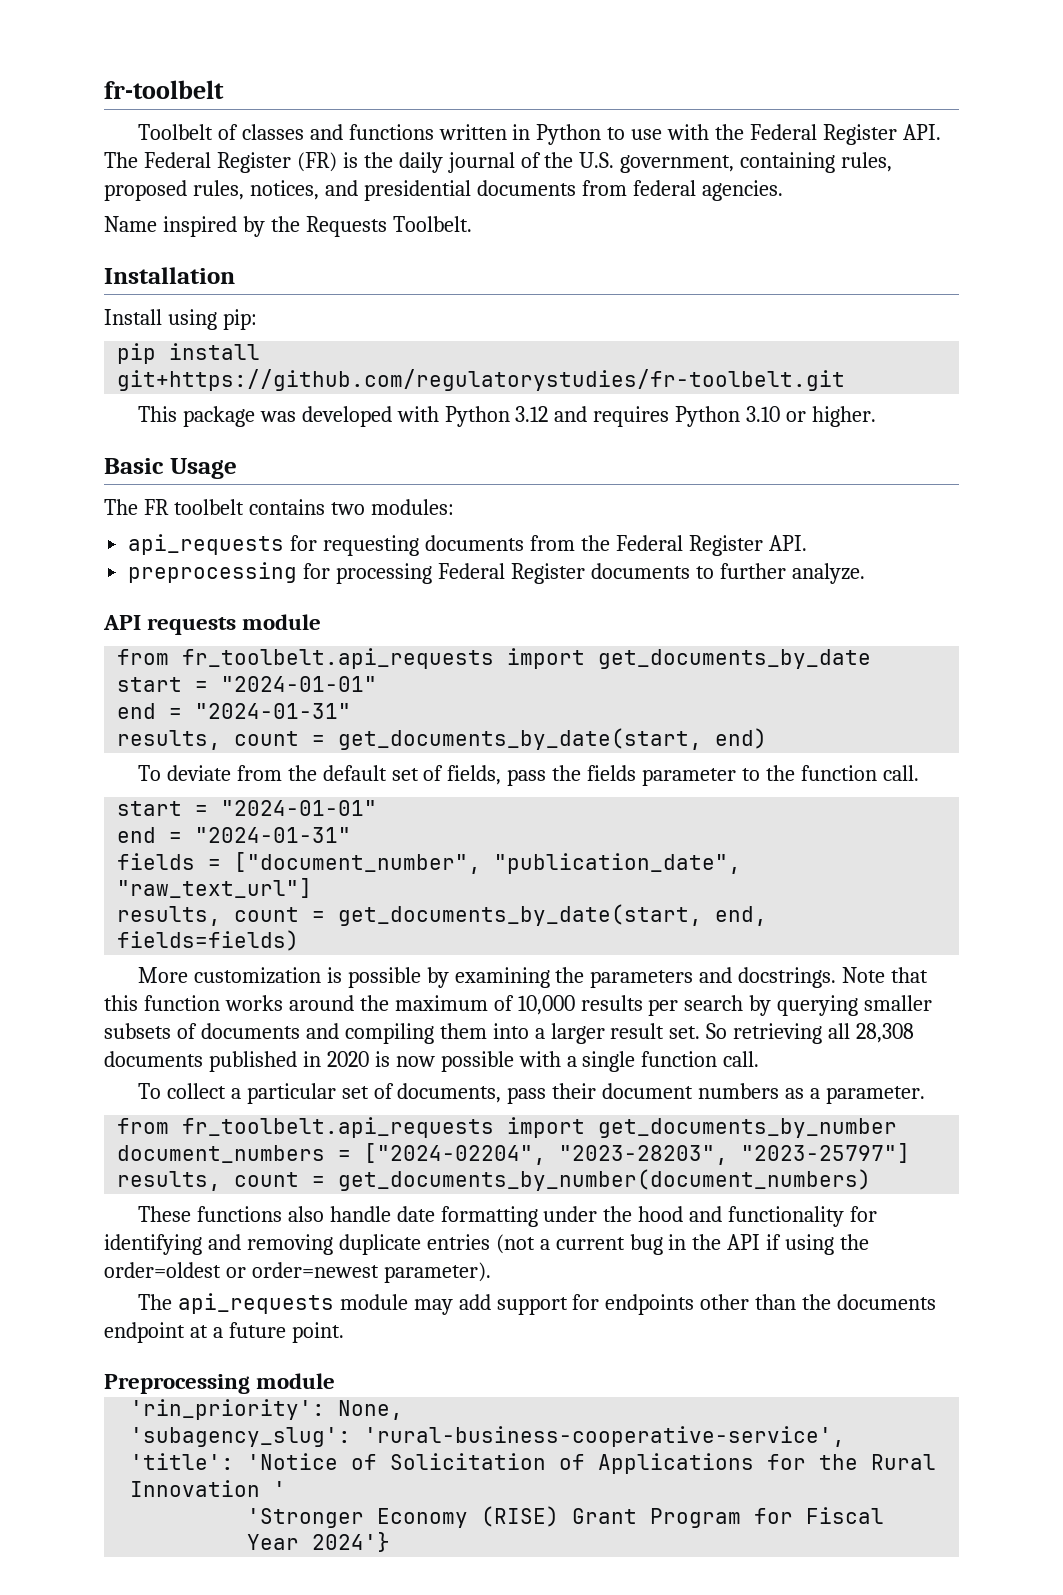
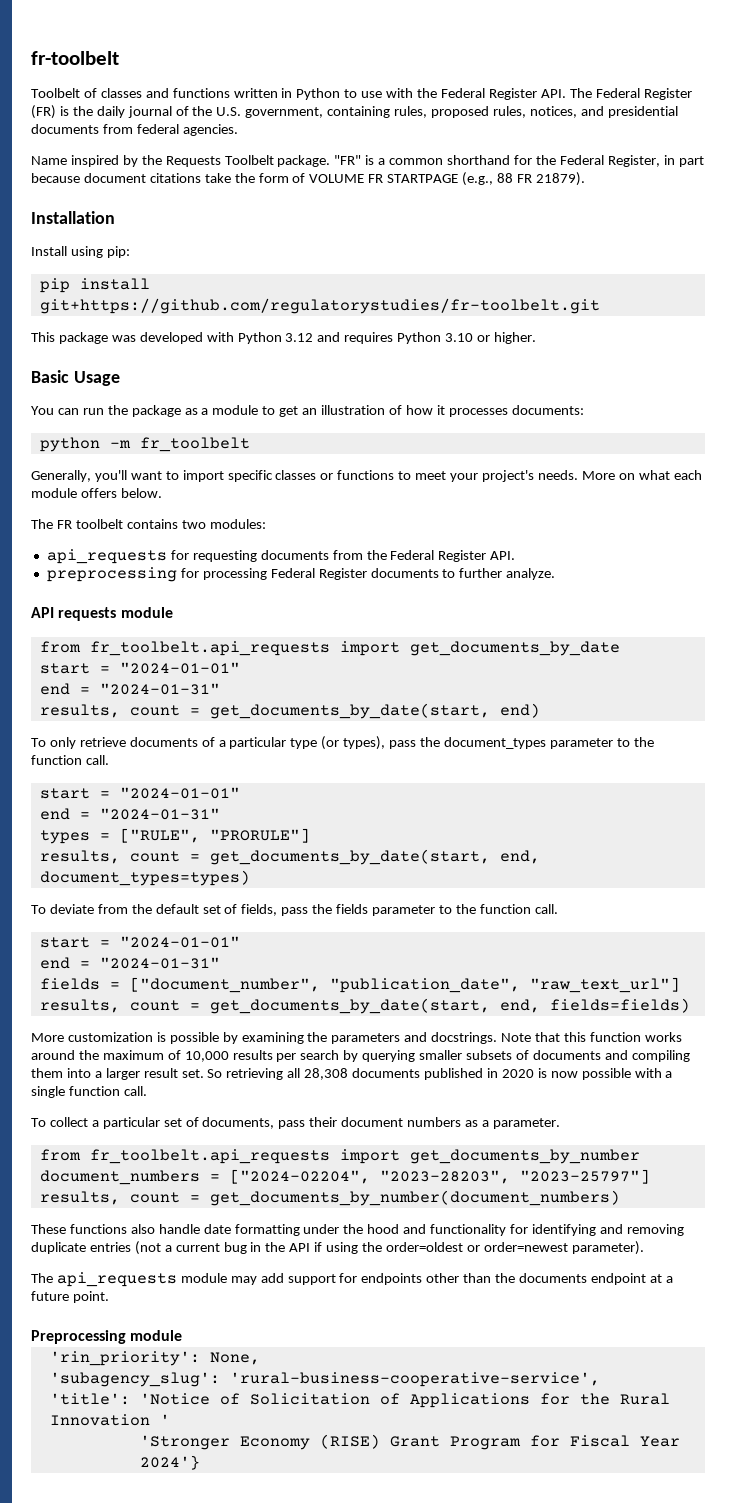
- Name inspired by the Requests Toolbelt.
+ Name inspired by the Requests Toolbelt package. "FR" is a common shorthand for the Federal Register, in part because document citations take the form of VOLUME FR STARTPAGE (e.g., 88 FR 21879).
+ You can run the package as a module to get an illustration of how it processes documents:
+ python -m fr_toolbelt
+ Generally, you'll want to import specific classes or functions to meet your project's needs. More on what each module offers below.
+ To only retrieve documents of a particular type (or types), pass the document_types parameter to the function call.
+ start = "2024-01-01"
+ end = "2024-01-31"
+ types = ["RULE", "PRORULE"]
+ results, count = get_documents_by_date(start, end, document_types=types)

